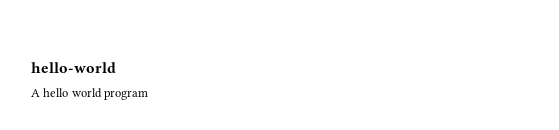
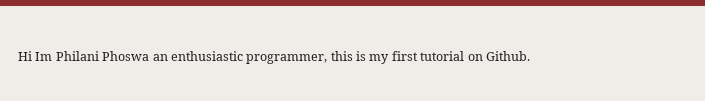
- hello-world
- A hello world program
+ Hi Im Philani Phoswa an enthusiastic programmer, this is my first tutorial on Github.

